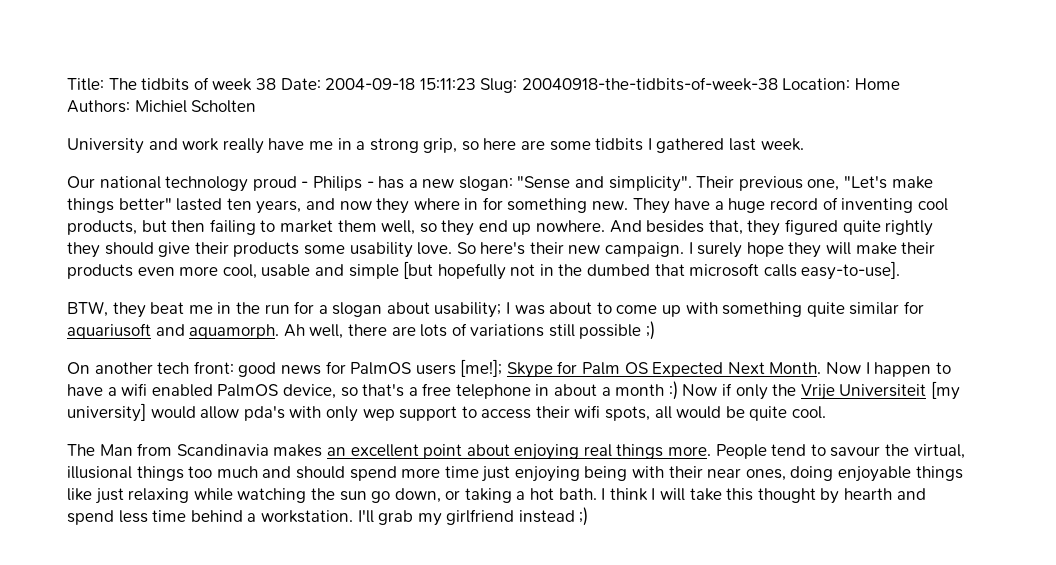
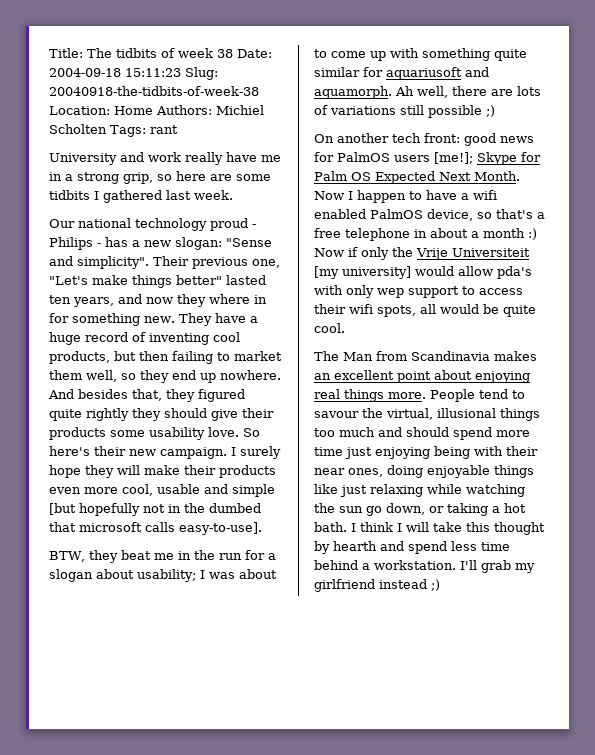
- Title: The tidbits of week 38 Date: 2004-09-18 15:11:23 Slug: 20040918-the-tidbits-of-week-38 Location: Home Authors: Michiel Scholten
+ Title: The tidbits of week 38 Date: 2004-09-18 15:11:23 Slug: 20040918-the-tidbits-of-week-38 Location: Home Authors: Michiel Scholten Tags: rant

